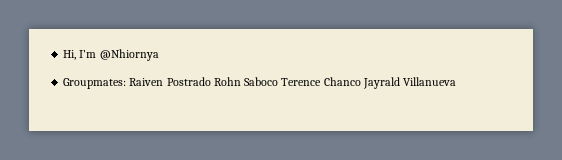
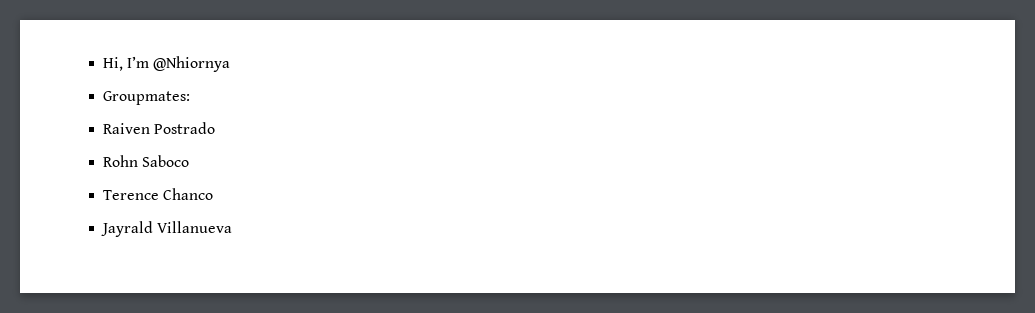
- Groupmates: Raiven Postrado Rohn Saboco Terence Chanco Jayrald Villanueva
+ Groupmates:
+ Raiven Postrado
+ Rohn Saboco
+ Terence Chanco
+ Jayrald Villanueva

